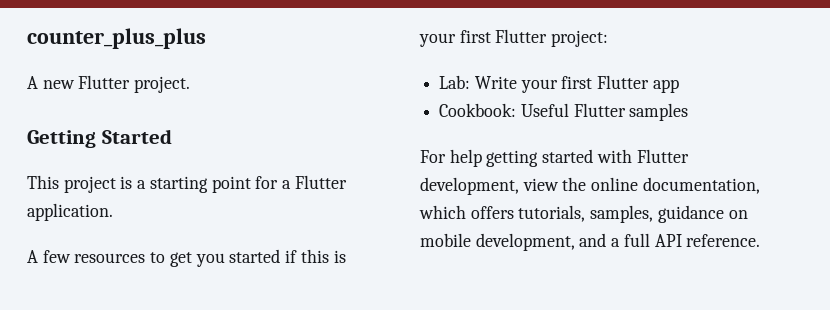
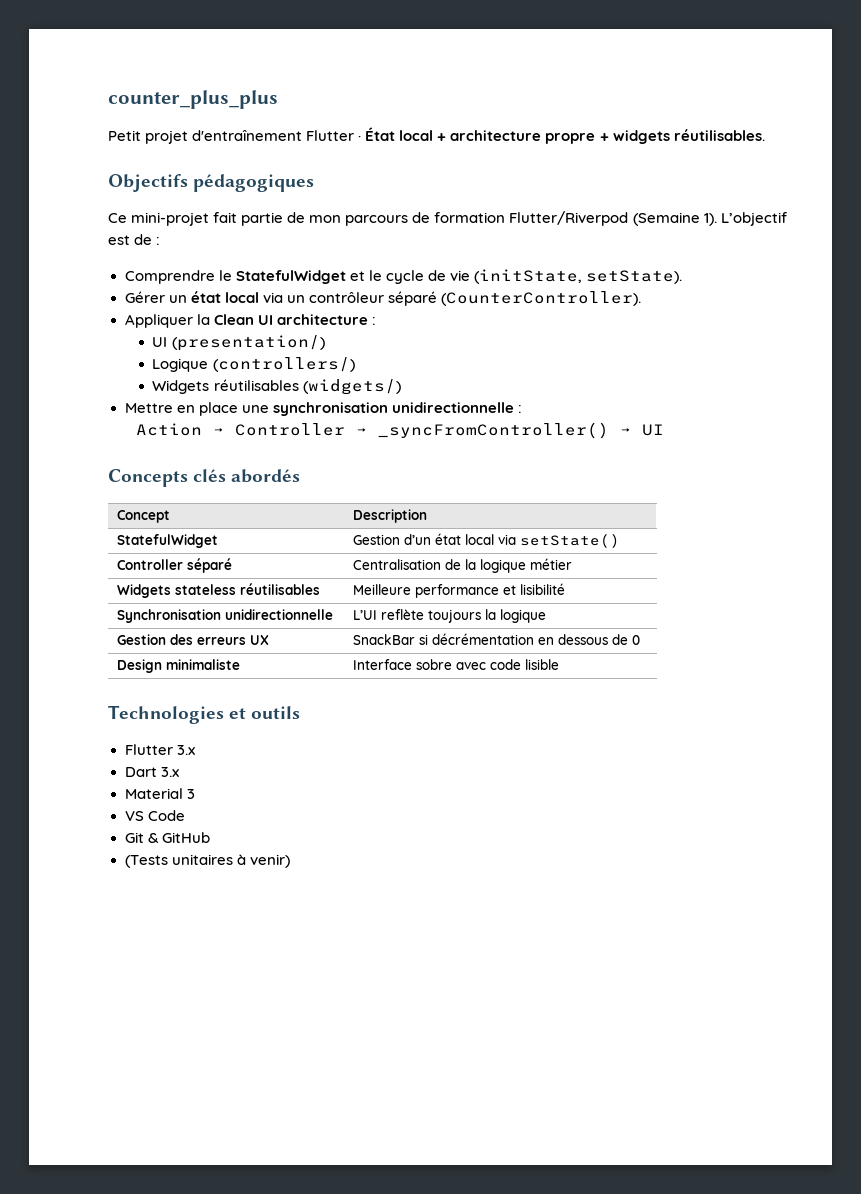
- A new Flutter project.
- Getting Started
- This project is a starting point for a Flutter application.
- A few resources to get you started if this is your first Flutter project:
- Lab: Write your first Flutter app
- Cookbook: Useful Flutter samples
- For help getting started with Flutter development, view the online documentation, which offers tutorials, samples, guidance on mobile development, and a full API reference.
+ Petit projet d'entraînement Flutter · État local + architecture propre + widgets réutilisables.
+ Objectifs pédagogiques
+ Ce mini-projet fait partie de mon parcours de formation Flutter/Riverpod (Semaine 1). L’objectif est de :
+ Comprendre le StatefulWidget et le cycle de vie (initState, setState).
+ Gérer un état local via un contrôleur séparé (CounterController).
+ Appliquer la Clean UI architecture :
+ UI (presentation/)
+ Logique (controllers/)
+ Widgets réutilisables (widgets/)
+ Mettre en place une synchronisation unidirectionnelle :
+ Action → Controller → _syncFromController() → UI
+ Concepts clés abordés
+ Concept | Description
+ StatefulWidget | Gestion d’un état local via setState()
+ Controller séparé | Centralisation de la logique métier
+ Widgets stateless réutilisables | Meilleure performance et lisibilité
+ Synchronisation unidirectionnelle | L’UI reflète toujours la logique
+ Gestion des erreurs UX | SnackBar si décrémentation en dessous de 0
+ Design minimaliste | Interface sobre avec code lisible
+ Technologies et outils
+ Flutter 3.x
+ Dart 3.x
+ Material 3
+ VS Code
+ Git & GitHub
+ (Tests unitaires à venir)

